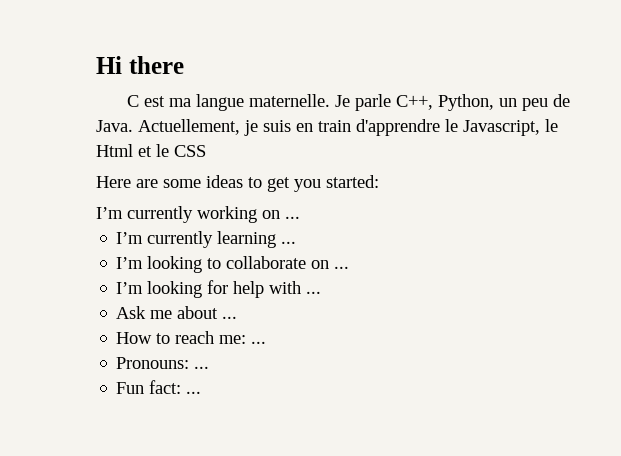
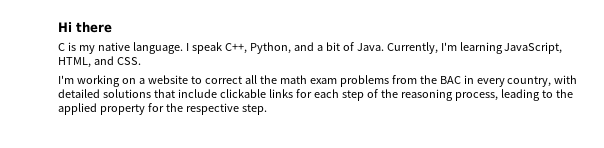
- C est ma langue maternelle. Je parle C++, Python, un peu de Java. Actuellement, je suis en train d'apprendre le Javascript, le Html et le CSS
- Here are some ideas to get you started:
- I’m currently working on ...
- I’m currently learning ...
- I’m looking to collaborate on ...
- I’m looking for help with ...
- Ask me about ...
- How to reach me: ...
- Pronouns: ...
- Fun fact: ...
+ C is my native language. I speak C++, Python, and a bit of Java. Currently, I'm learning JavaScript, HTML, and CSS.
+ I'm working on a website to correct all the math exam problems from the BAC in every country, with detailed solutions that include clickable links for each step of the reasoning process, leading to the applied property for the respective step.

